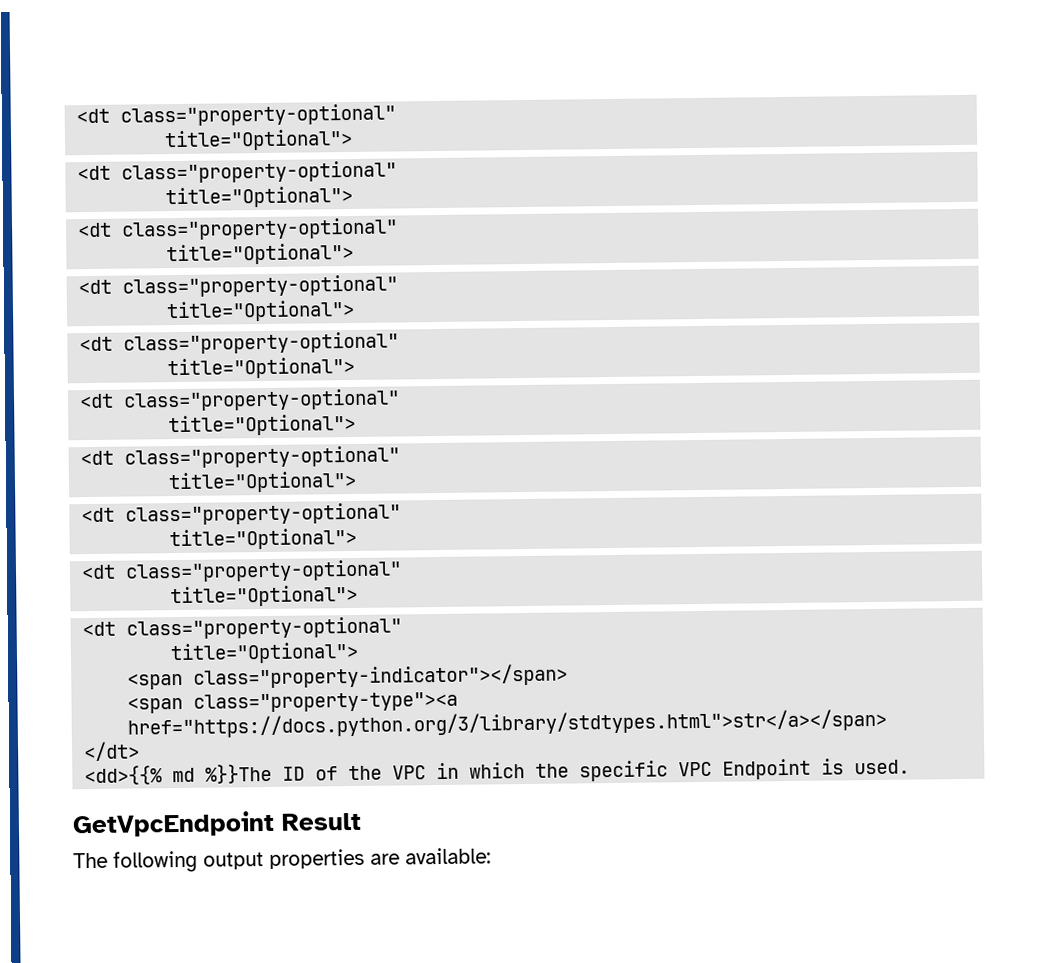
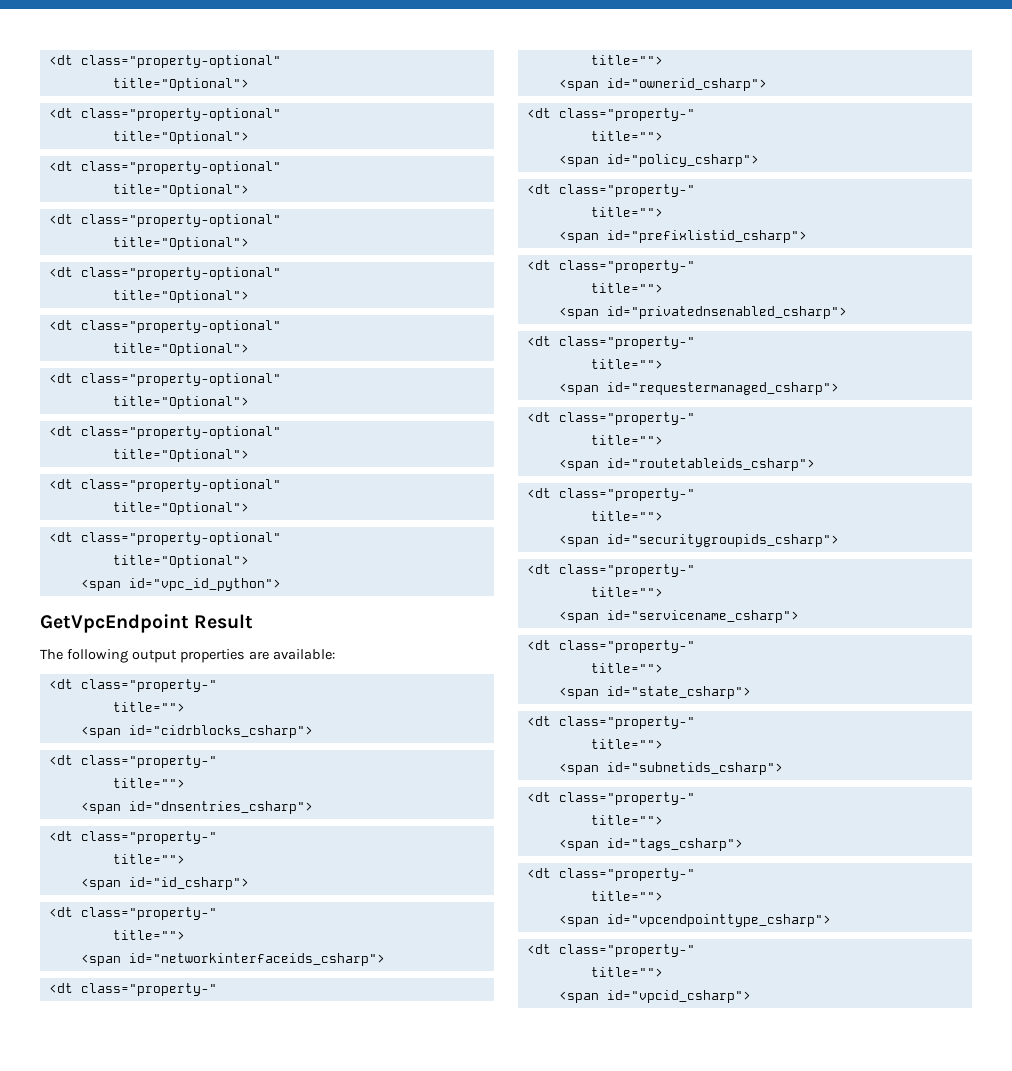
- <span class="property-indicator"></span>
- <span class="property-type"><a href="https://docs.python.org/3/library/stdtypes.html">str</a></span>
- </dt>
- <dd>{{% md %}}The ID of the VPC in which the specific VPC Endpoint is used.
+ <span id="vpc_id_python">
  The following output properties are available:
+ <dt class="property-"
+ title="">
+ <span id="cidrblocks_csharp">
+ <dt class="property-"
+ title="">
+ <span id="dnsentries_csharp">
+ <dt class="property-"
+ title="">
+ <span id="id_csharp">
+ <dt class="property-"
+ title="">
+ <span id="networkinterfaceids_csharp">
+ <dt class="property-"
+ title="">
+ <span id="ownerid_csharp">
+ <dt class="property-"
+ title="">
+ <span id="policy_csharp">
+ <dt class="property-"
+ title="">
+ <span id="prefixlistid_csharp">
+ <dt class="property-"
+ title="">
+ <span id="privatednsenabled_csharp">
+ <dt class="property-"
+ title="">
+ <span id="requestermanaged_csharp">
+ <dt class="property-"
+ title="">
+ <span id="routetableids_csharp">
+ <dt class="property-"
+ title="">
+ <span id="securitygroupids_csharp">
+ <dt class="property-"
+ title="">
+ <span id="servicename_csharp">
+ <dt class="property-"
+ title="">
+ <span id="state_csharp">
+ <dt class="property-"
+ title="">
+ <span id="subnetids_csharp">
+ <dt class="property-"
+ title="">
+ <span id="tags_csharp">
+ <dt class="property-"
+ title="">
+ <span id="vpcendpointtype_csharp">
+ <dt class="property-"
+ title="">
+ <span id="vpcid_csharp">

